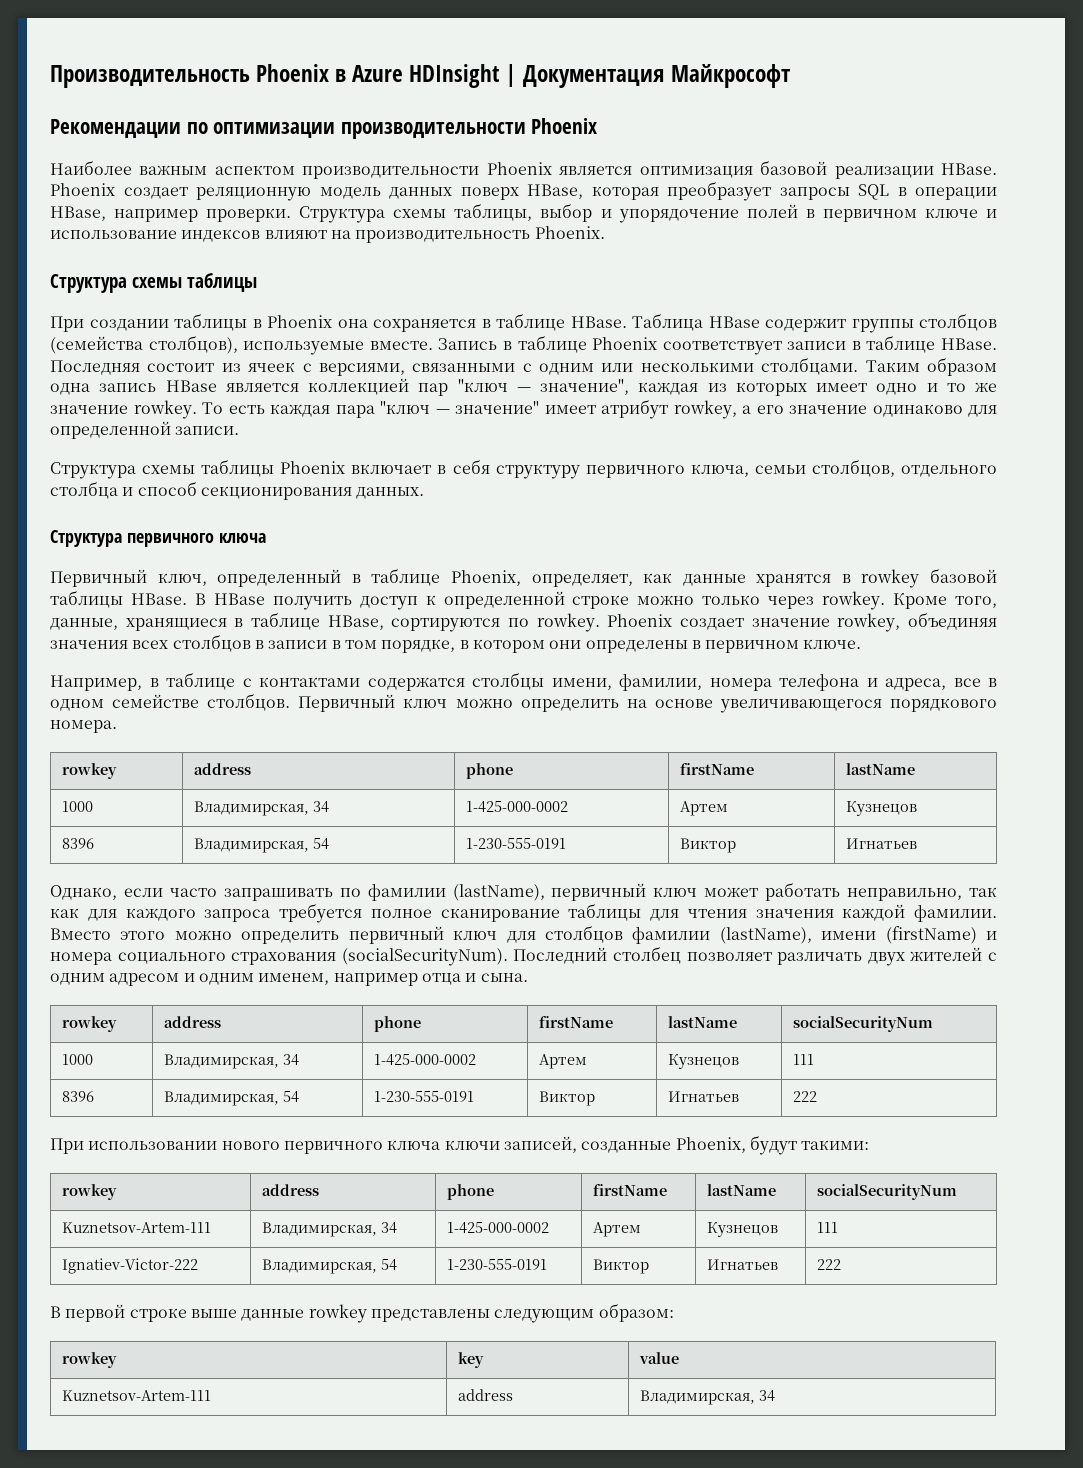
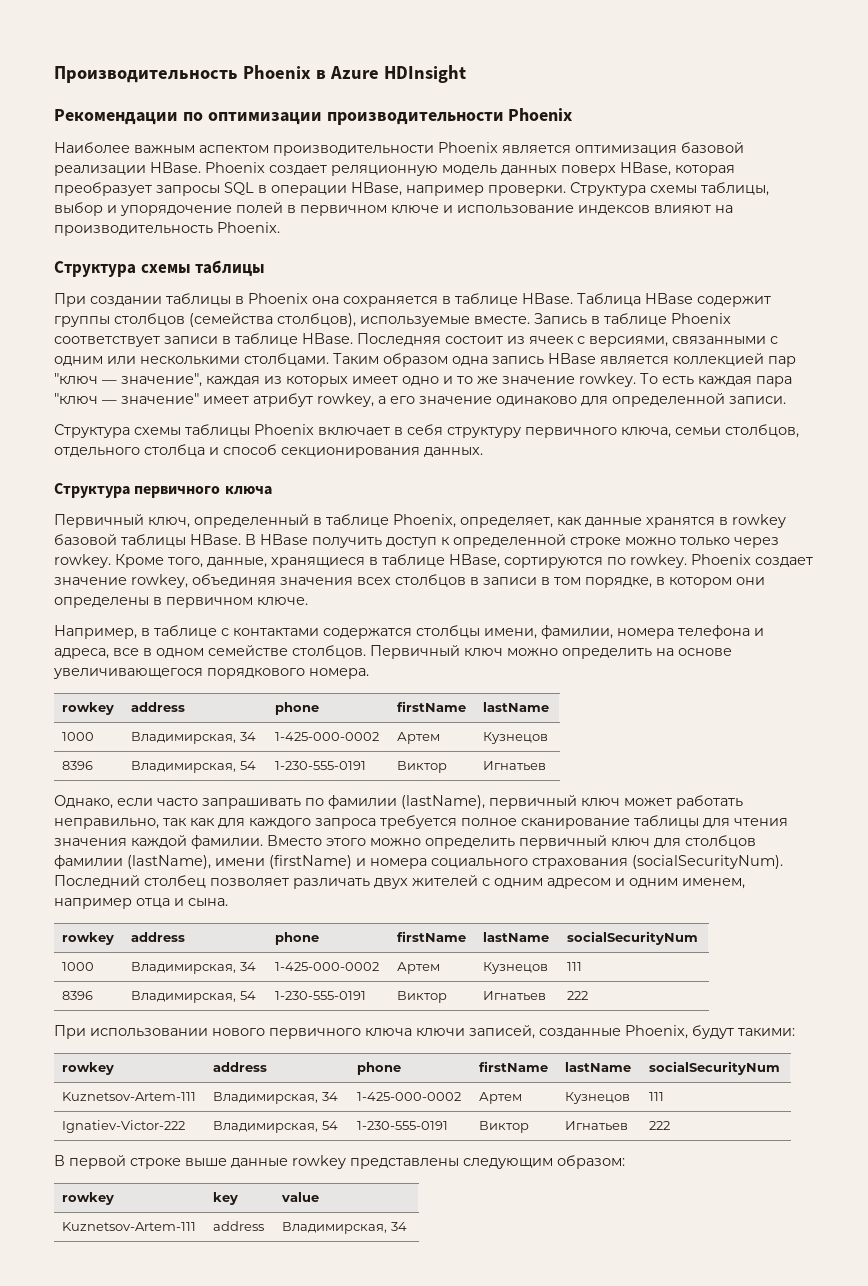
- Производительность Phoenix в Azure HDInsight | Документация Майкрософт
+ Производительность Phoenix в Azure HDInsight

